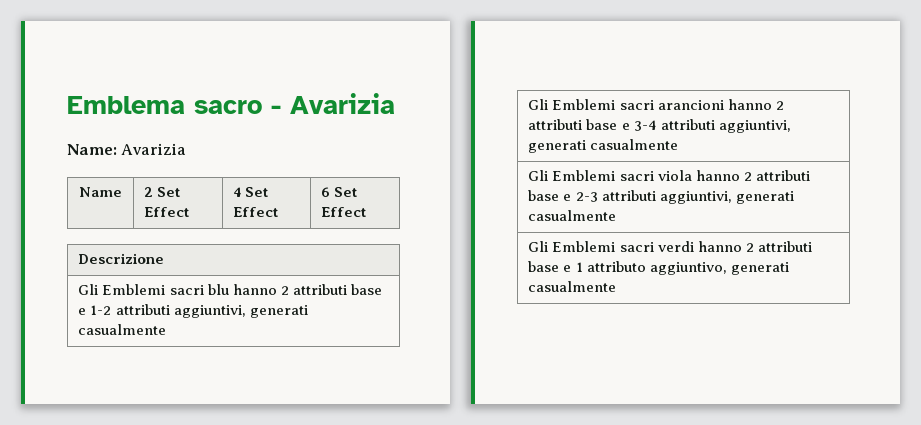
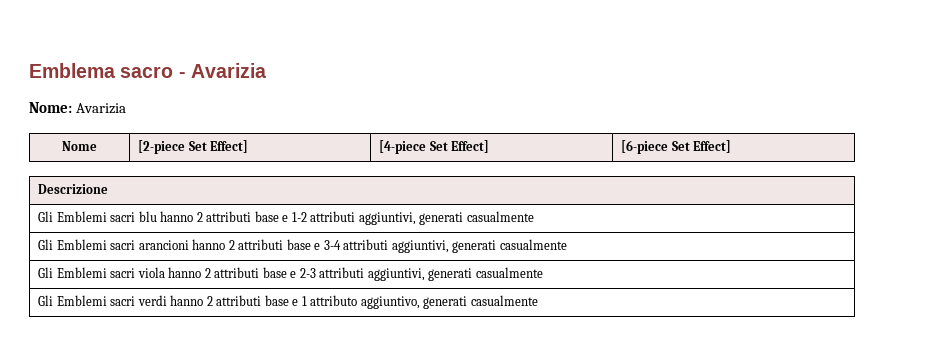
- Name: Avarizia
- Name | 2 Set Effect | 4 Set Effect | 6 Set Effect
+ Nome: Avarizia
+ Nome | [2-piece Set Effect] | [4-piece Set Effect] | [6-piece Set Effect]

